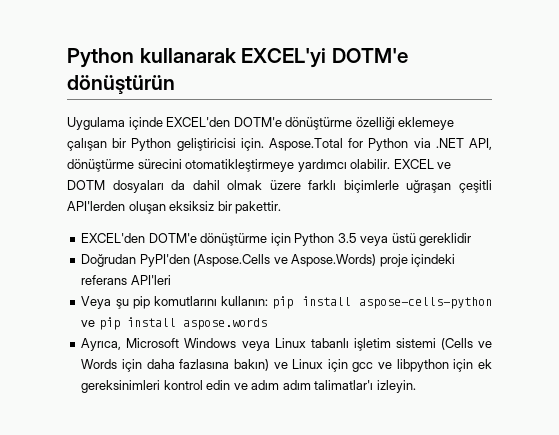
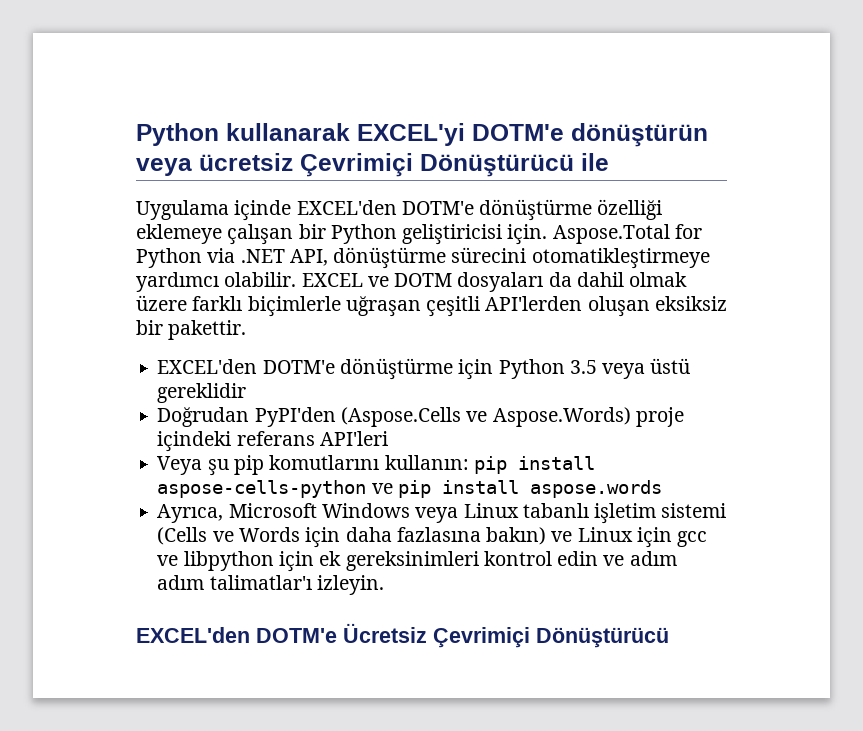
- Python kullanarak EXCEL'yi DOTM'e dönüştürün
+ Python kullanarak EXCEL'yi DOTM'e dönüştürün veya ücretsiz Çevrimiçi Dönüştürücü ile
+ EXCEL'den DOTM'e Ücretsiz Çevrimiçi Dönüştürücü

